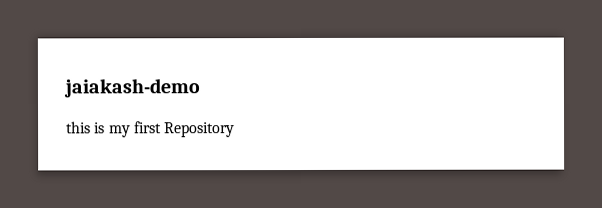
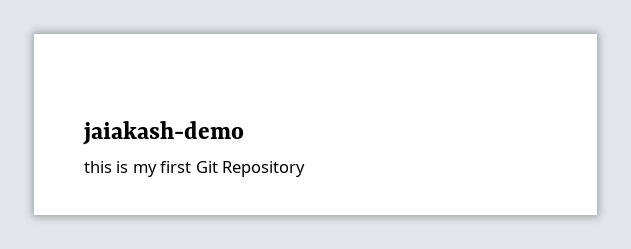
- this is my first Repository
+ this is my first Git Repository

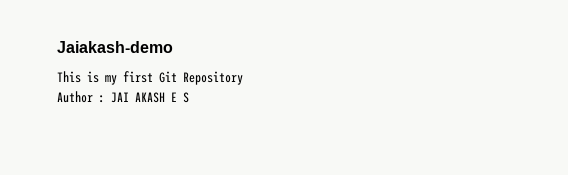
- jaiakash-demo
- this is my first Git Repository
+ Jaiakash-demo
+ This is my first Git Repository
+ Author : JAI AKASH E S

